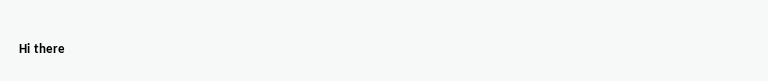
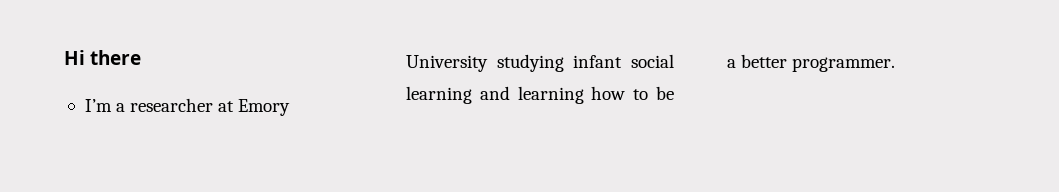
+ I’m a researcher at Emory University studying infant social learning and learning how to be a better programmer.

